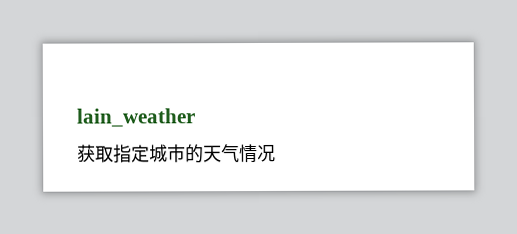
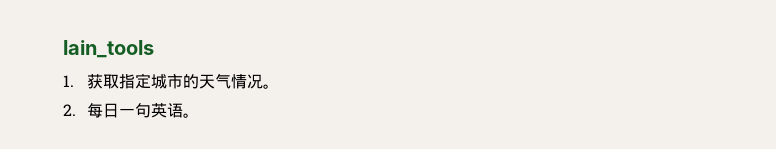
- lain_weather
- 获取指定城市的天气情况
+ lain_tools
+ 1.获取指定城市的天气情况。
+ 2.每日一句英语。

